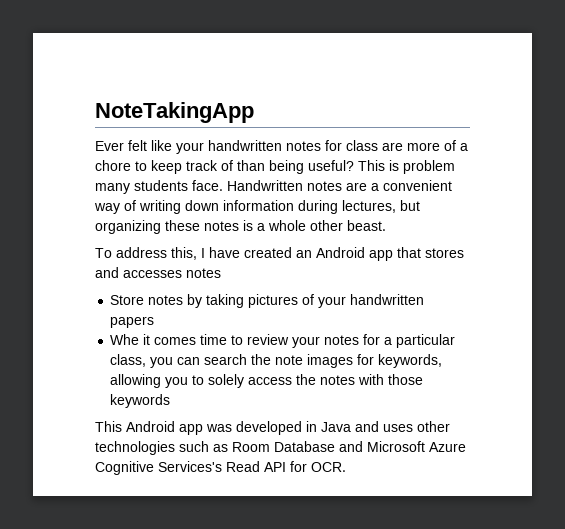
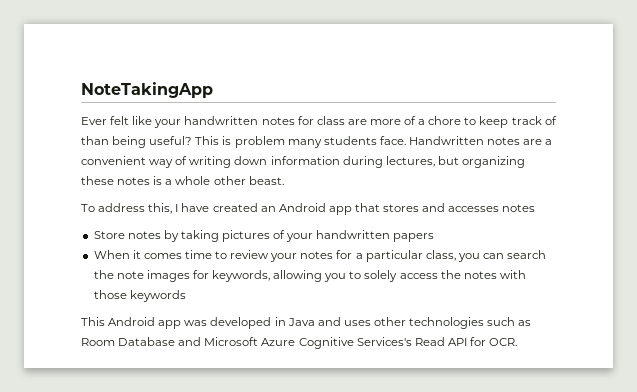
- Whe it comes time to review your notes for a particular class, you can search the note images for keywords, allowing you to solely access the notes with those keywords
+ When it comes time to review your notes for a particular class, you can search the note images for keywords, allowing you to solely access the notes with those keywords

